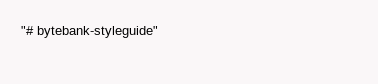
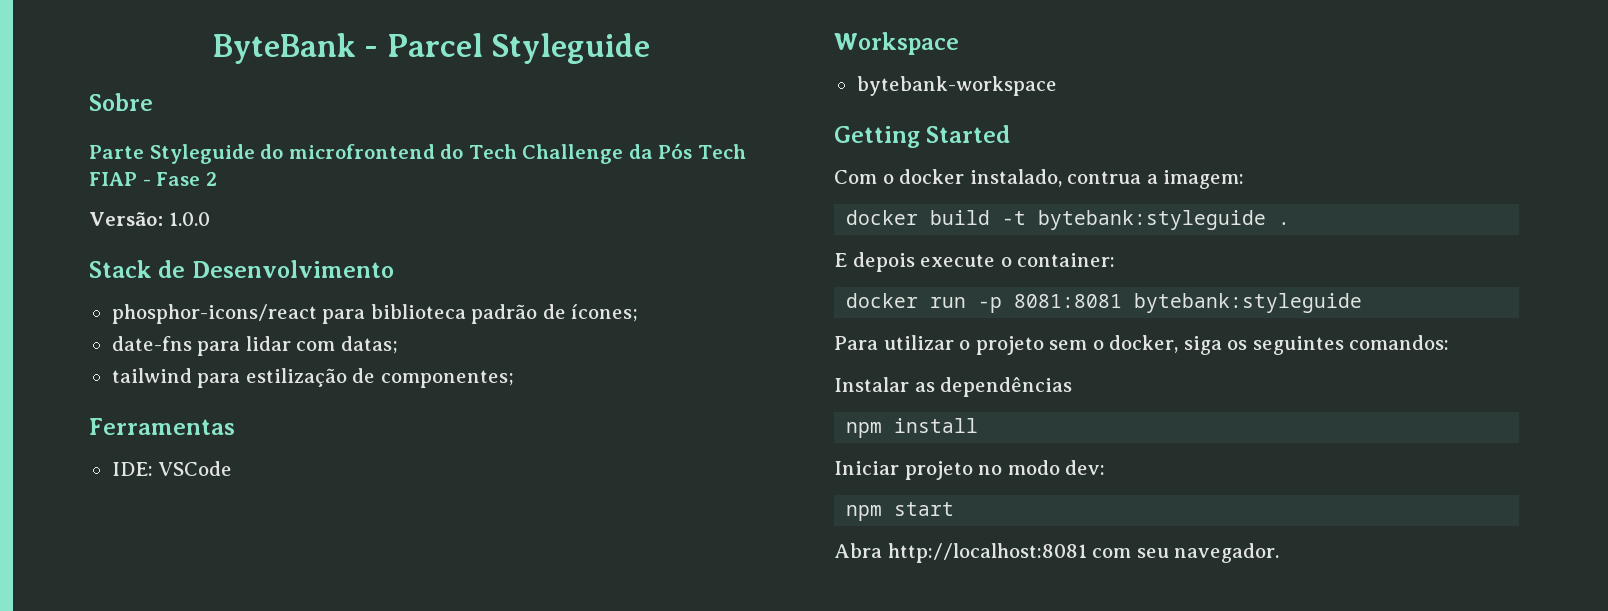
- "# bytebank-styleguide"
+ ByteBank - Parcel Styleguide
+ Sobre
+ Parte Styleguide do microfrontend do Tech Challenge da Pós Tech FIAP - Fase 2
+ Versão: 1.0.0
+ Stack de Desenvolvimento
+ phosphor-icons/react para biblioteca padrão de ícones;
+ date-fns para lidar com datas;
+ tailwind para estilização de componentes;
+ Ferramentas
+ IDE: VSCode
+ Workspace
+ bytebank-workspace
+ Getting Started
+ Com o docker instalado, contrua a imagem:
+ docker build -t bytebank:styleguide .
+ E depois execute o container:
+ docker run -p 8081:8081 bytebank:styleguide
+ Para utilizar o projeto sem o docker, siga os seguintes comandos:
+ Instalar as dependências
+ npm install
+ Iniciar projeto no modo dev:
+ npm start
+ Abra http://localhost:8081 com seu navegador.

